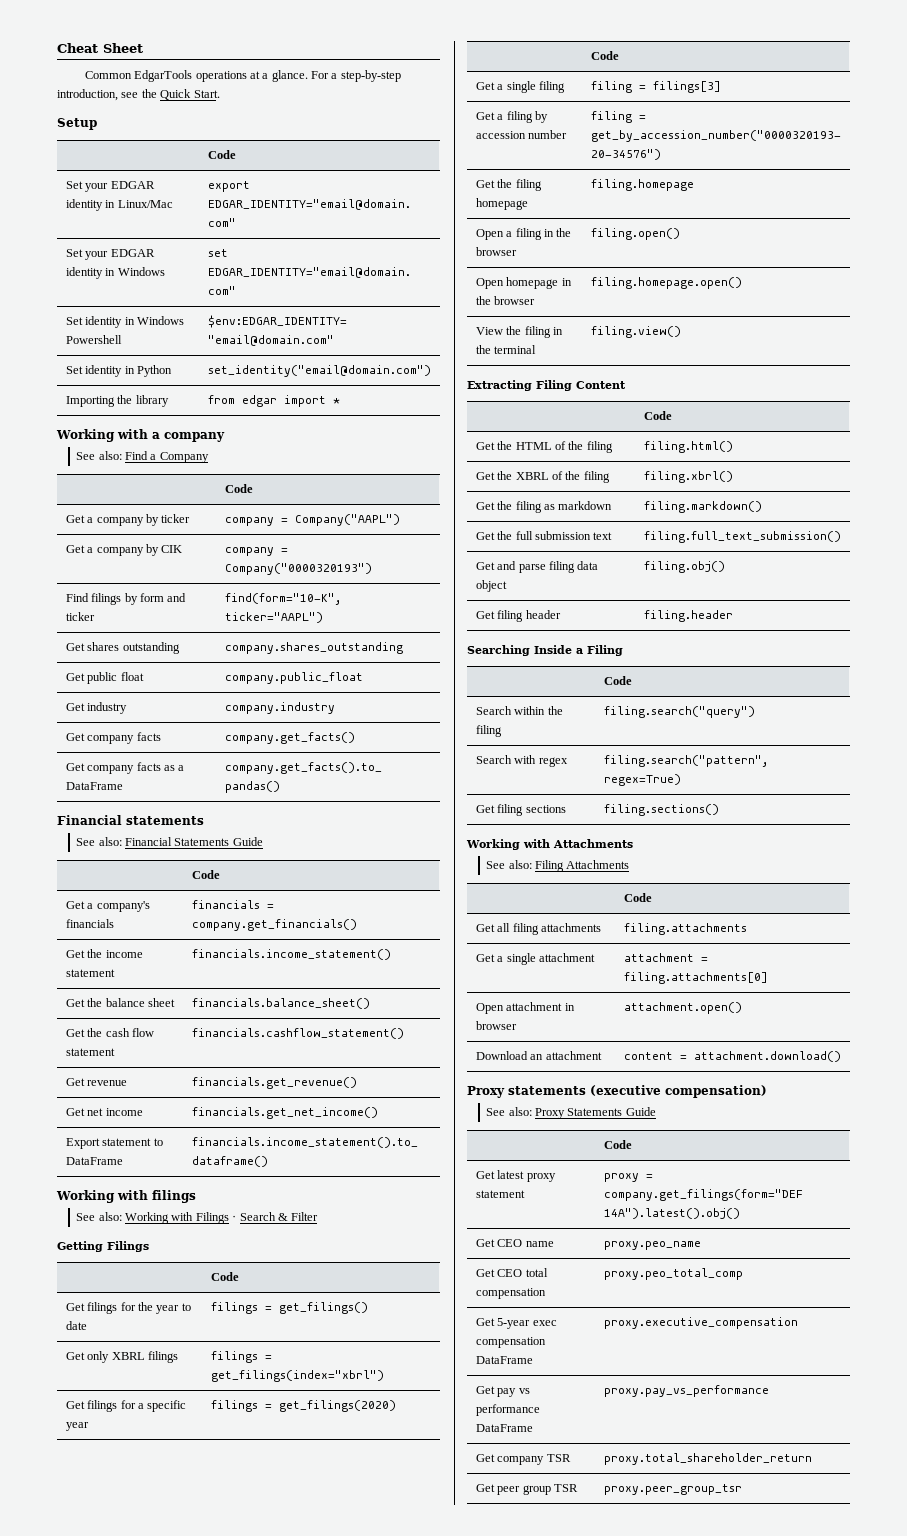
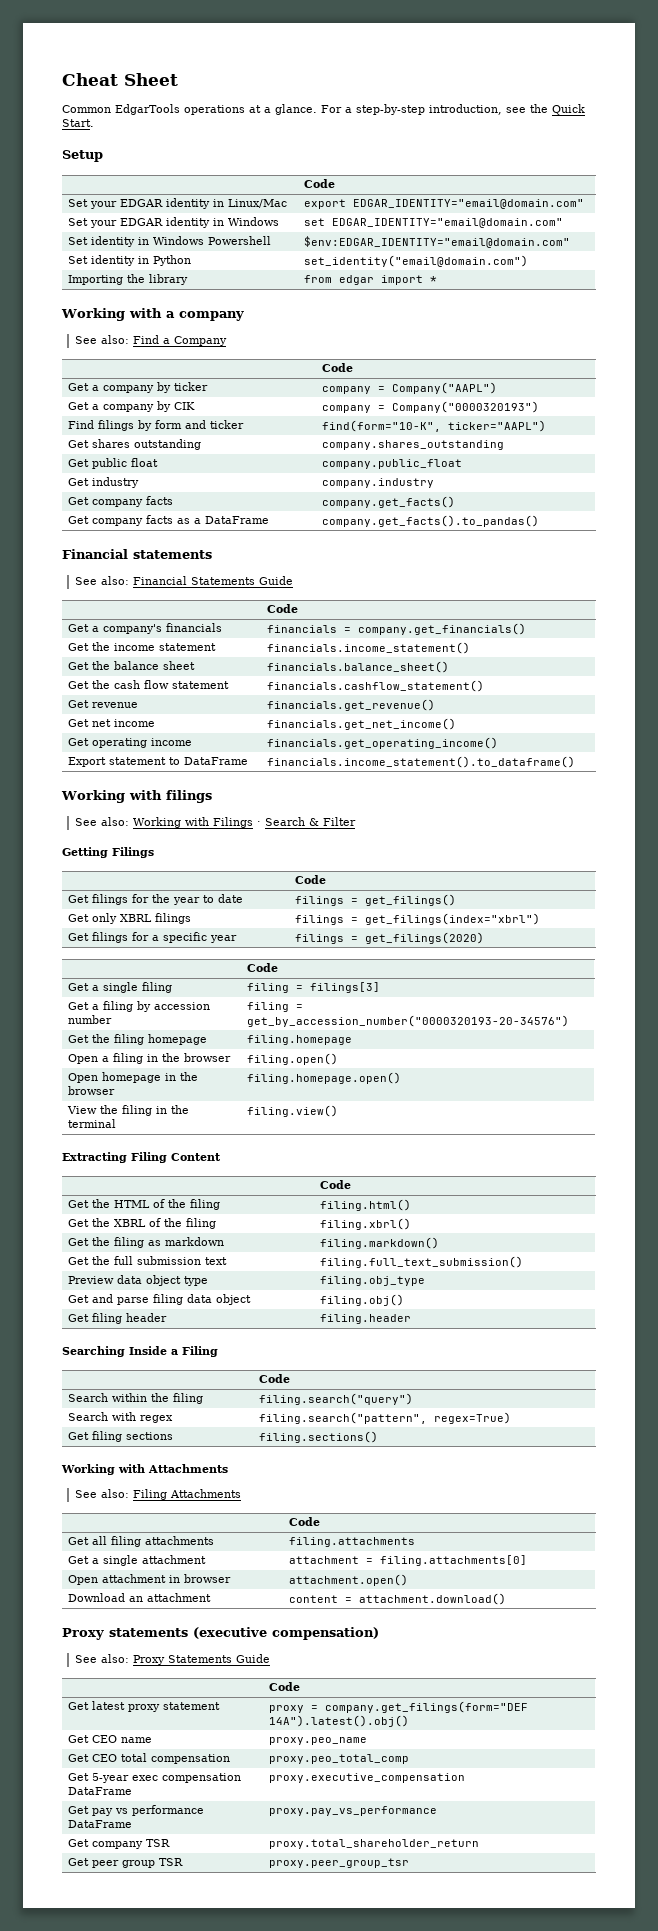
+ Get operating income | financials.get_operating_income()
+ Preview data object type | filing.obj_type

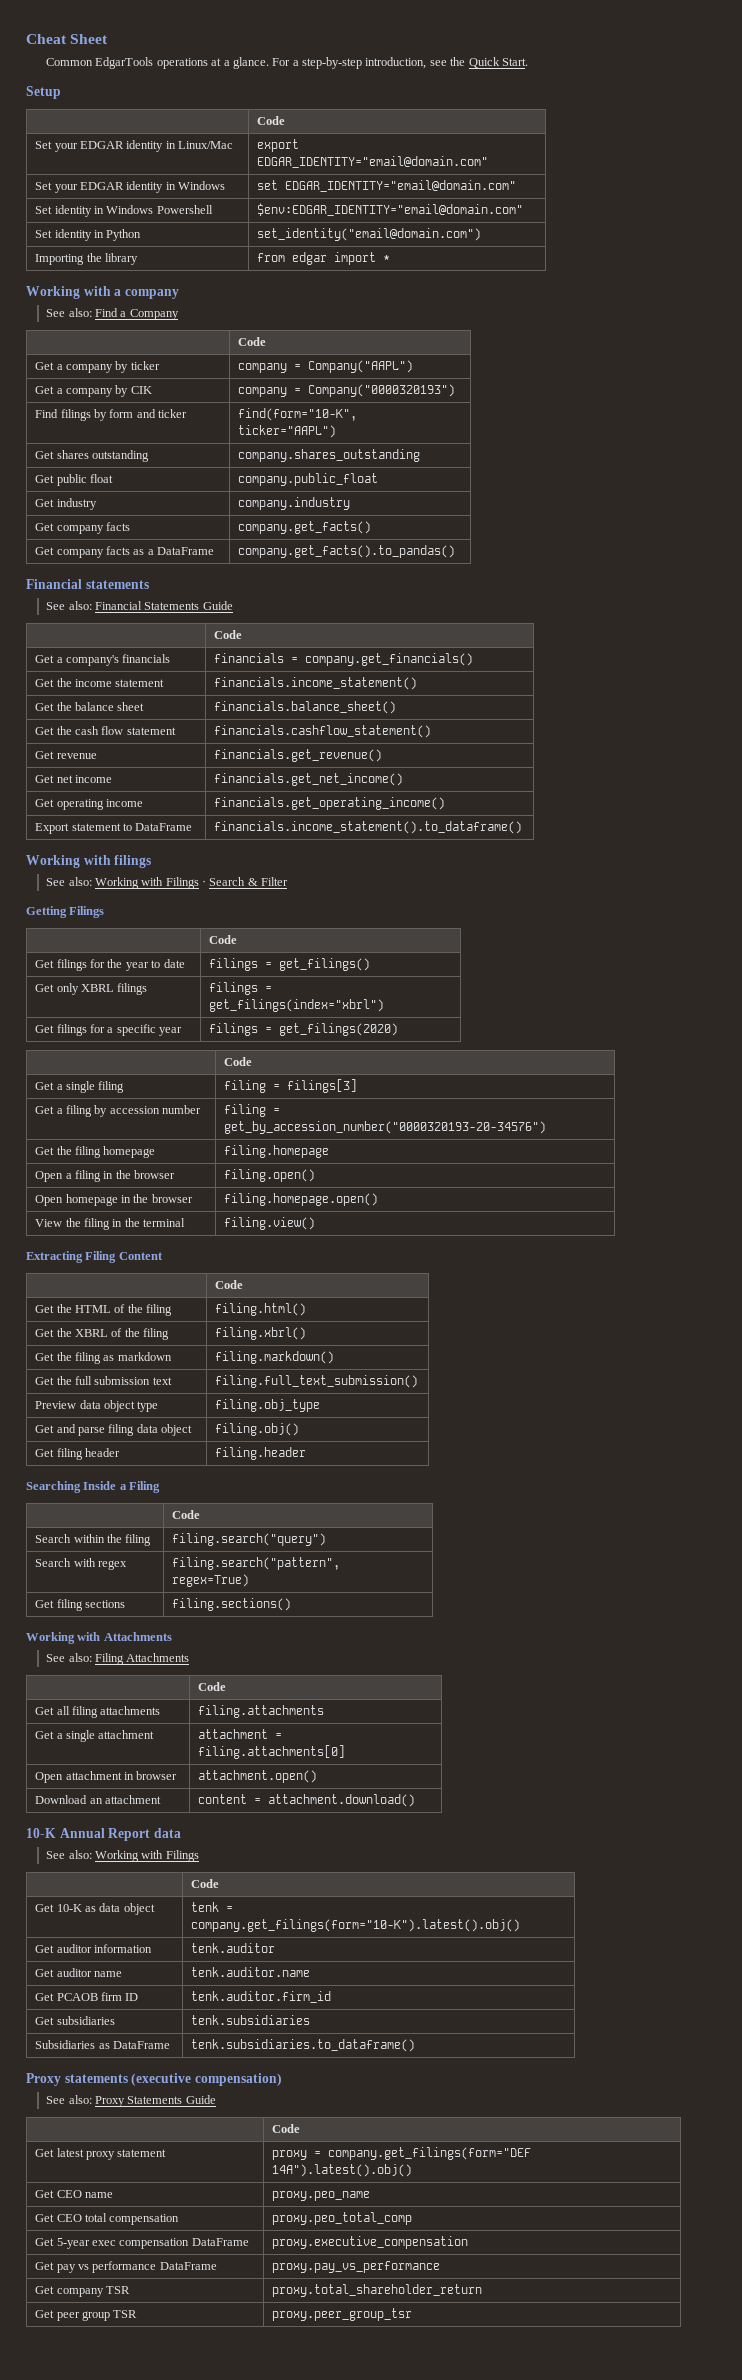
+ 10-K Annual Report data
+ See also: Working with Filings
+ | Code
+ Get 10-K as data object | tenk = company.get_filings(form="10-K").latest().obj()
+ Get auditor information | tenk.auditor
+ Get auditor name | tenk.auditor.name
+ Get PCAOB firm ID | tenk.auditor.firm_id
+ Get subsidiaries | tenk.subsidiaries
+ Subsidiaries as DataFrame | tenk.subsidiaries.to_dataframe()

